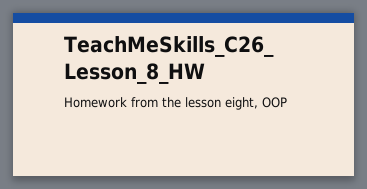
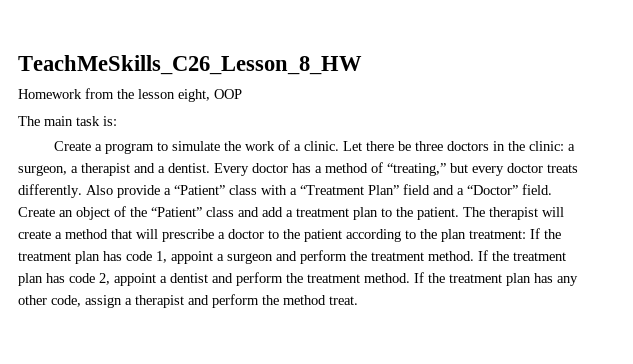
+ The main task is:
+ Create a program to simulate the work of a clinic. Let there be three doctors in the clinic: a surgeon, a therapist and a dentist. Every doctor has a method of “treating,” but every doctor treats differently. Also provide a “Patient” class with a “Treatment Plan” field and a “Doctor” field. Create an object of the “Patient” class and add a treatment plan to the patient. The therapist will create a method that will prescribe a doctor to the patient according to the plan treatment: If the treatment plan has code 1, appoint a surgeon and perform the treatment method. If the treatment plan has code 2, appoint a dentist and perform the treatment method. If the treatment plan has any other code, assign a therapist and perform the method treat.

